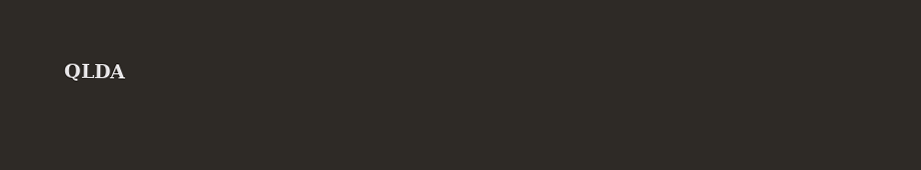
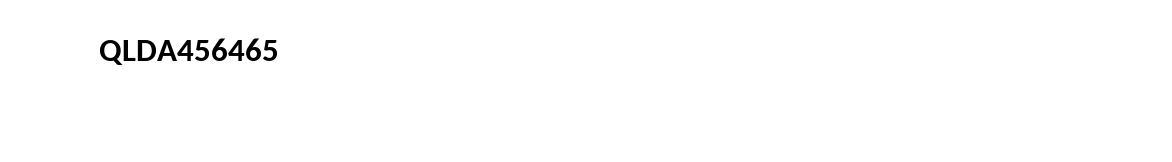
- QLDA
+ QLDA456465

